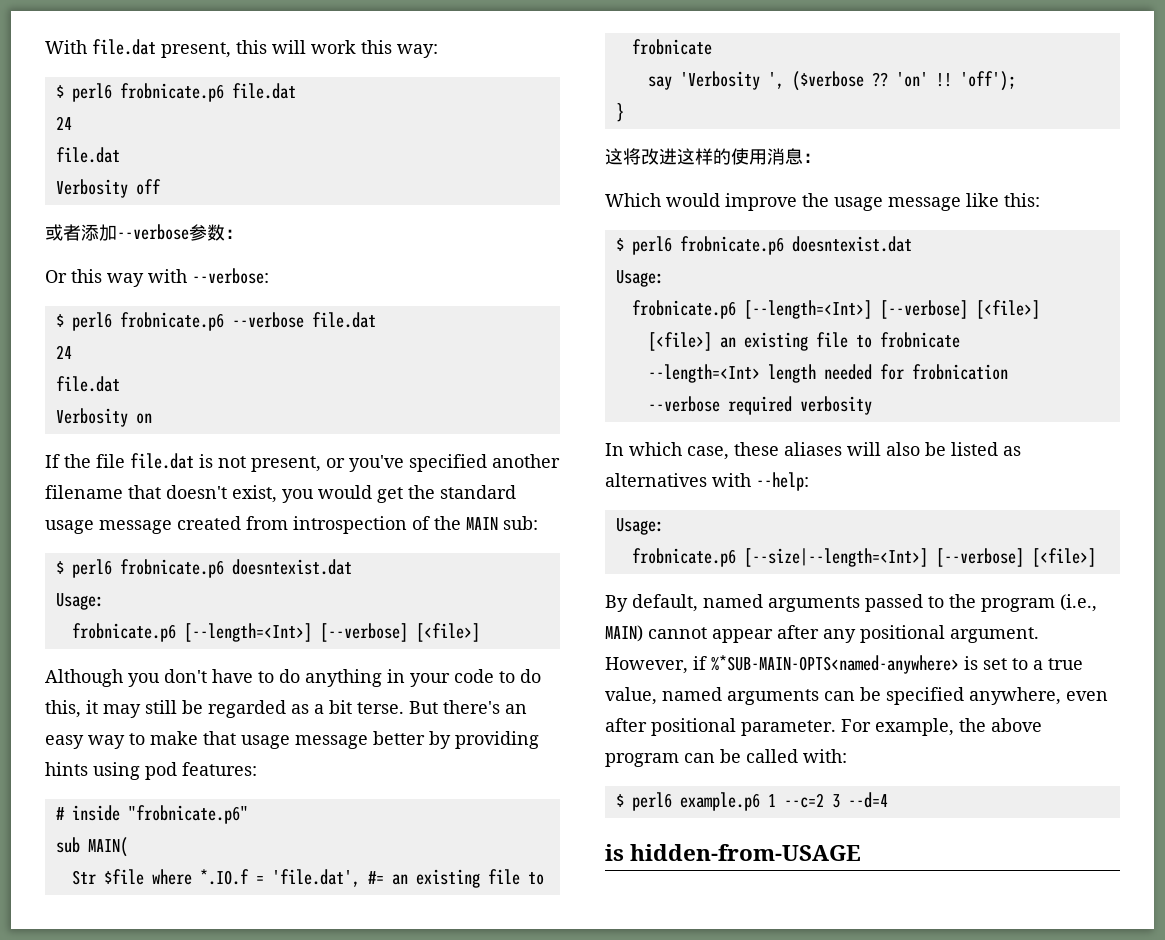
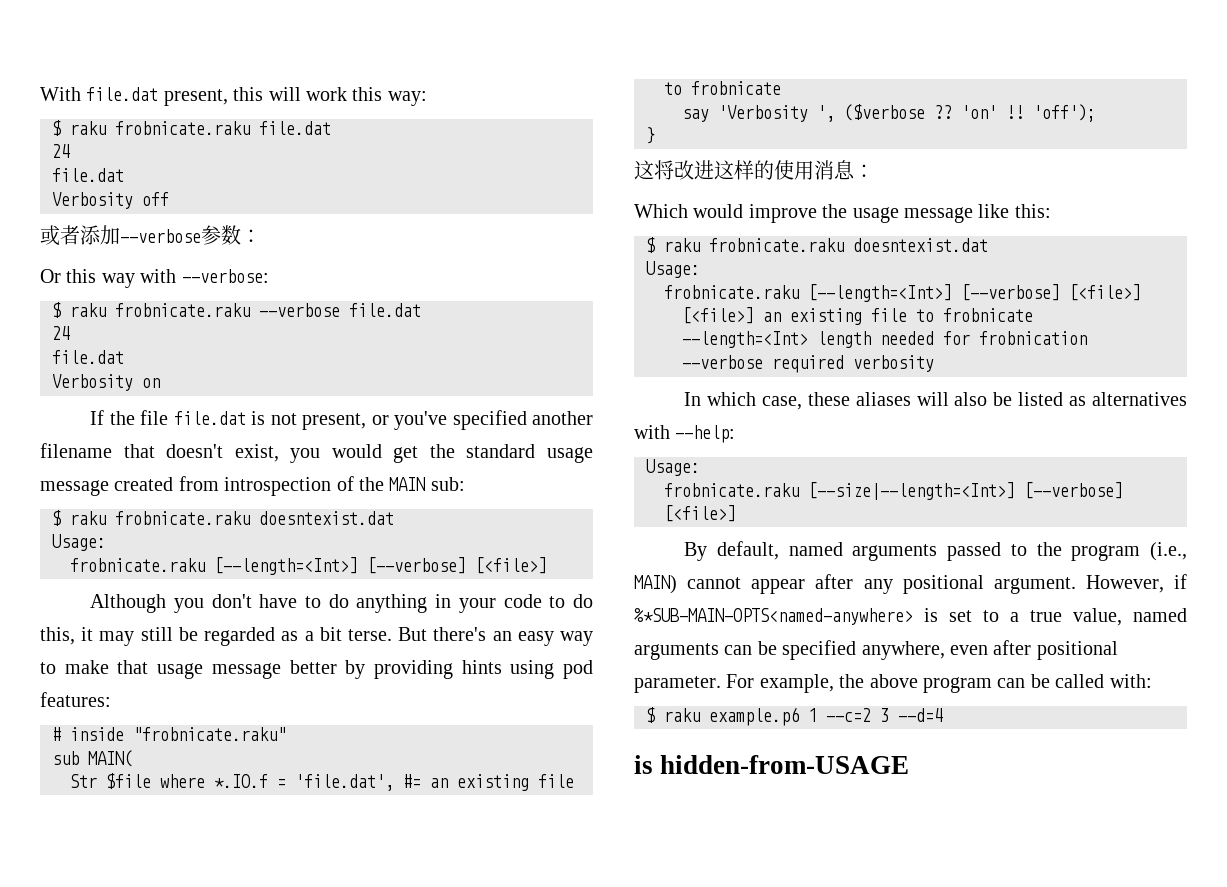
- $ perl6 frobnicate.p6 file.dat
+ $ raku frobnicate.raku file.dat
- $ perl6 frobnicate.p6 --verbose file.dat
+ $ raku frobnicate.raku --verbose file.dat
  If the file file.dat is not present, or you've specified another filename that doesn't exist, you would get the standard usage message created from introspection of the MAIN sub:
- $ perl6 frobnicate.p6 doesntexist.dat
+ $ raku frobnicate.raku doesntexist.dat
  Usage:
- frobnicate.p6 [--length=<Int>] [--verbose] [<file>]
+ frobnicate.raku [--length=<Int>] [--verbose] [<file>]
- # inside "frobnicate.p6"
+ # inside "frobnicate.raku"
  Which would improve the usage message like this:
- $ perl6 frobnicate.p6 doesntexist.dat
+ $ raku frobnicate.raku doesntexist.dat
  Usage:
- frobnicate.p6 [--length=<Int>] [--verbose] [<file>]
+ frobnicate.raku [--length=<Int>] [--verbose] [<file>]
- frobnicate.p6 [--size|--length=<Int>] [--verbose] [<file>]
+ frobnicate.raku [--size|--length=<Int>] [--verbose] [<file>]
- $ perl6 example.p6 1 --c=2 3 --d=4
+ $ raku example.p6 1 --c=2 3 --d=4

